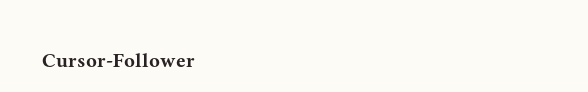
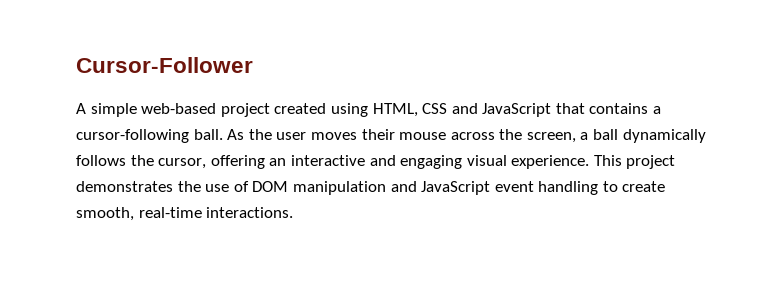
+ A simple web-based project created using HTML, CSS and JavaScript that contains a cursor-following ball. As the user moves their mouse across the screen, a ball dynamically follows the cursor, offering an interactive and engaging visual experience. This project demonstrates the use of DOM manipulation and JavaScript event handling to create smooth, real-time interactions.

